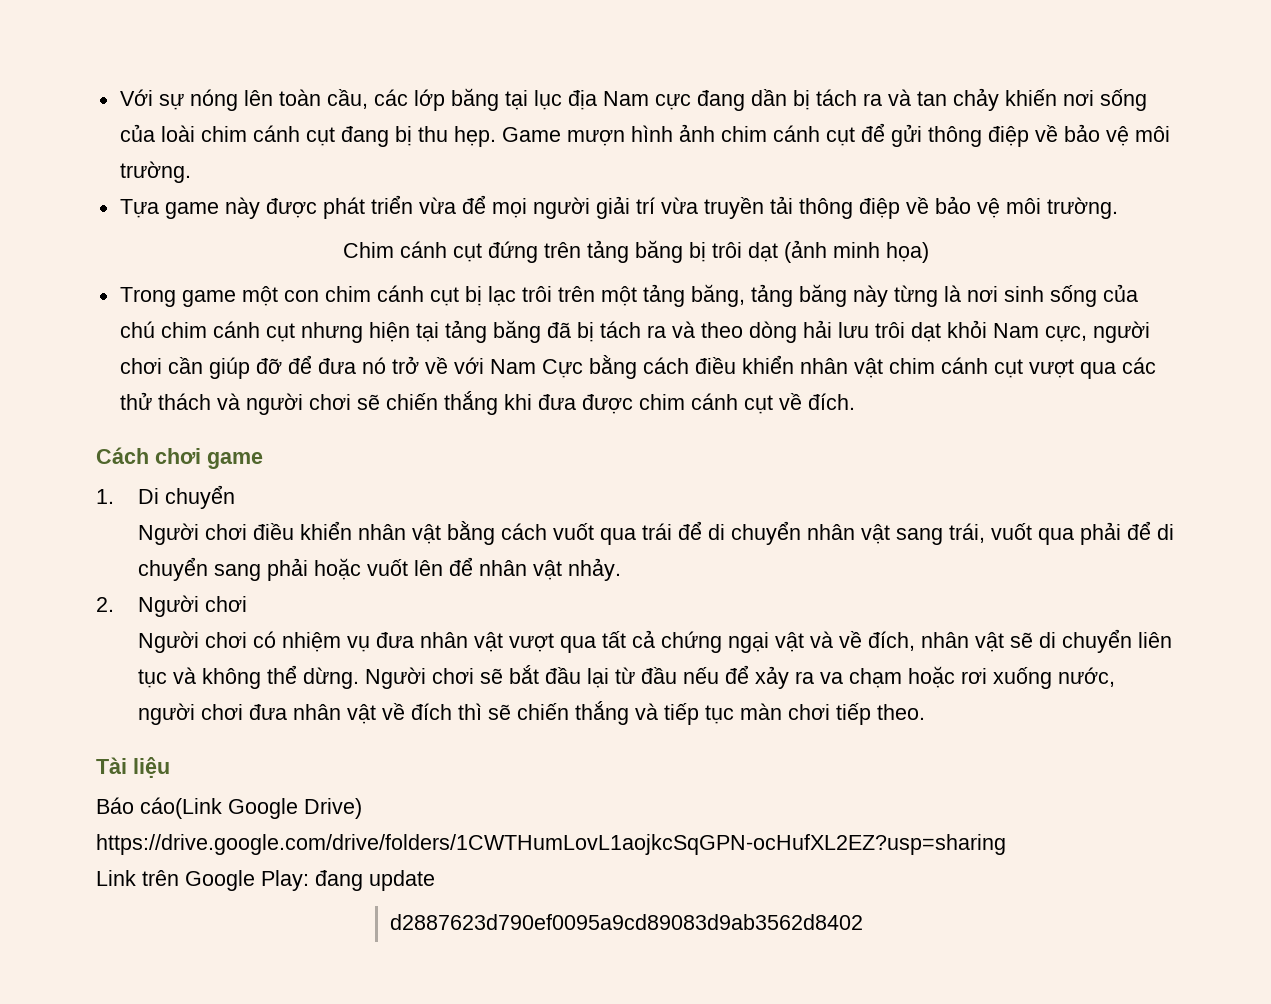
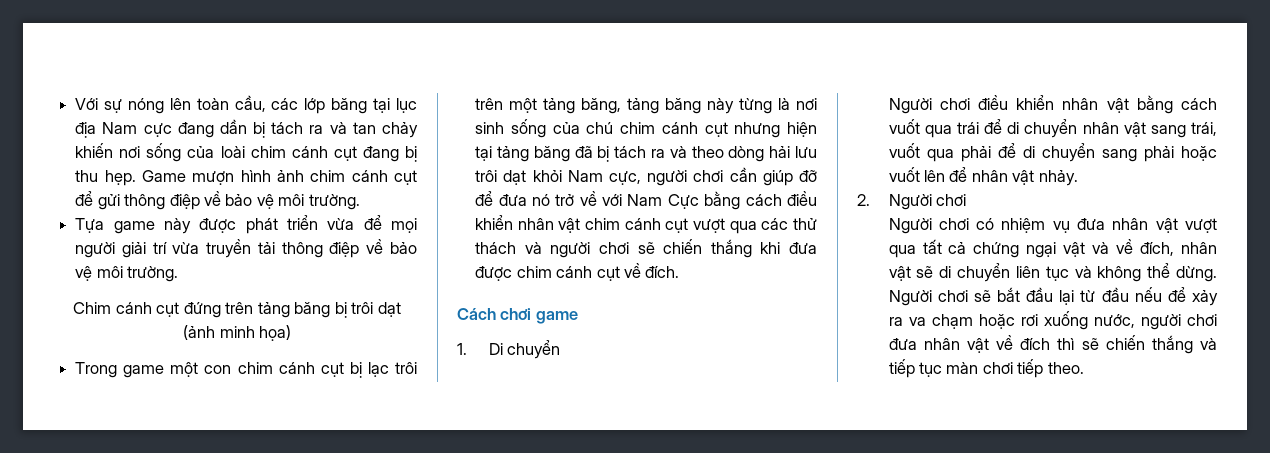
- Tài liệu
- Báo cáo(Link Google Drive) https://drive.google.com/drive/folders/1CWTHumLovL1aojkcSqGPN-ocHufXL2EZ?usp=sharing
- Link trên Google Play: đang update
- d2887623d790ef0095a9cd89083d9ab3562d8402

